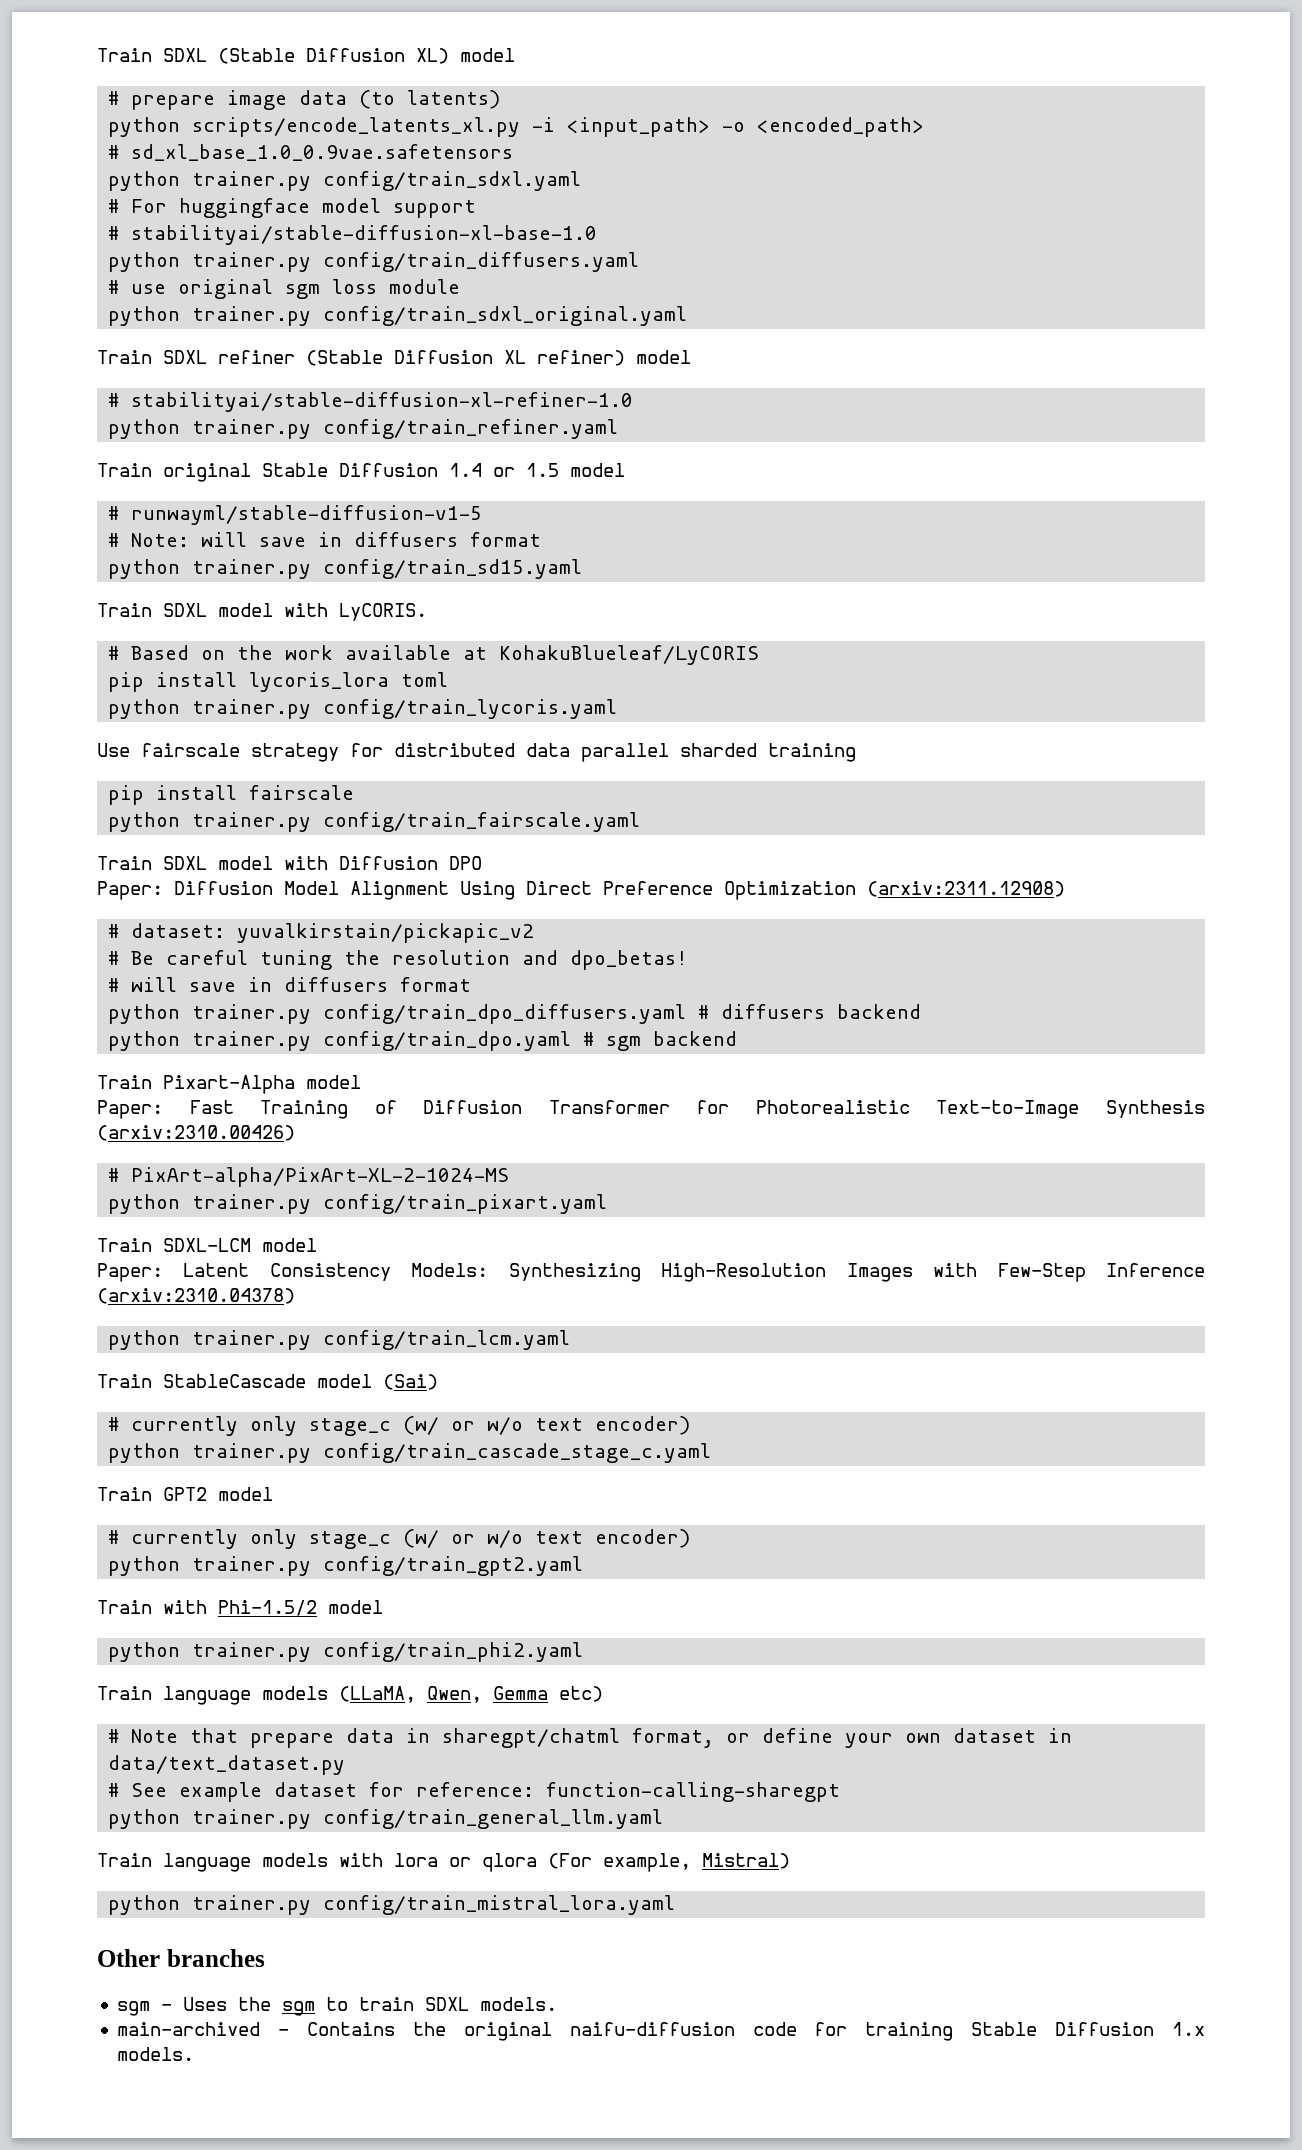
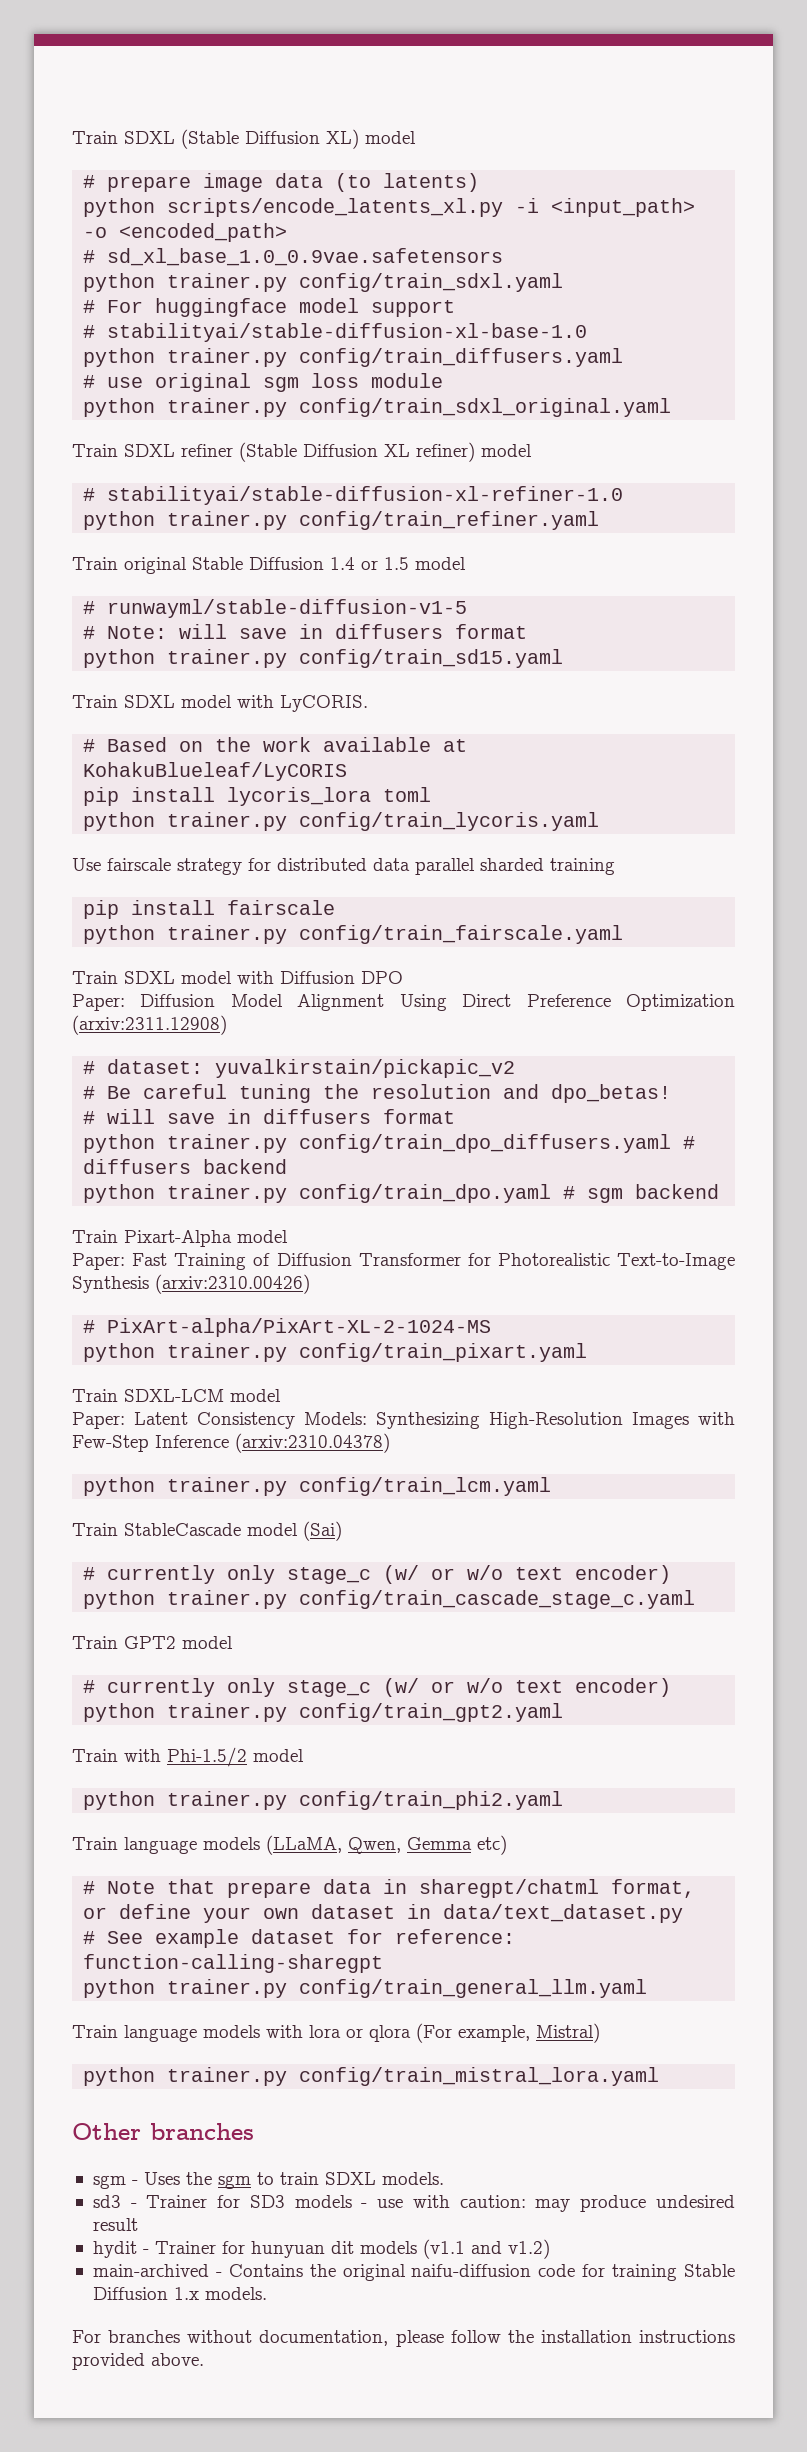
+ sd3 - Trainer for SD3 models - use with caution: may produce undesired result
+ hydit - Trainer for hunyuan dit models (v1.1 and v1.2)
+ For branches without documentation, please follow the installation instructions provided above.

